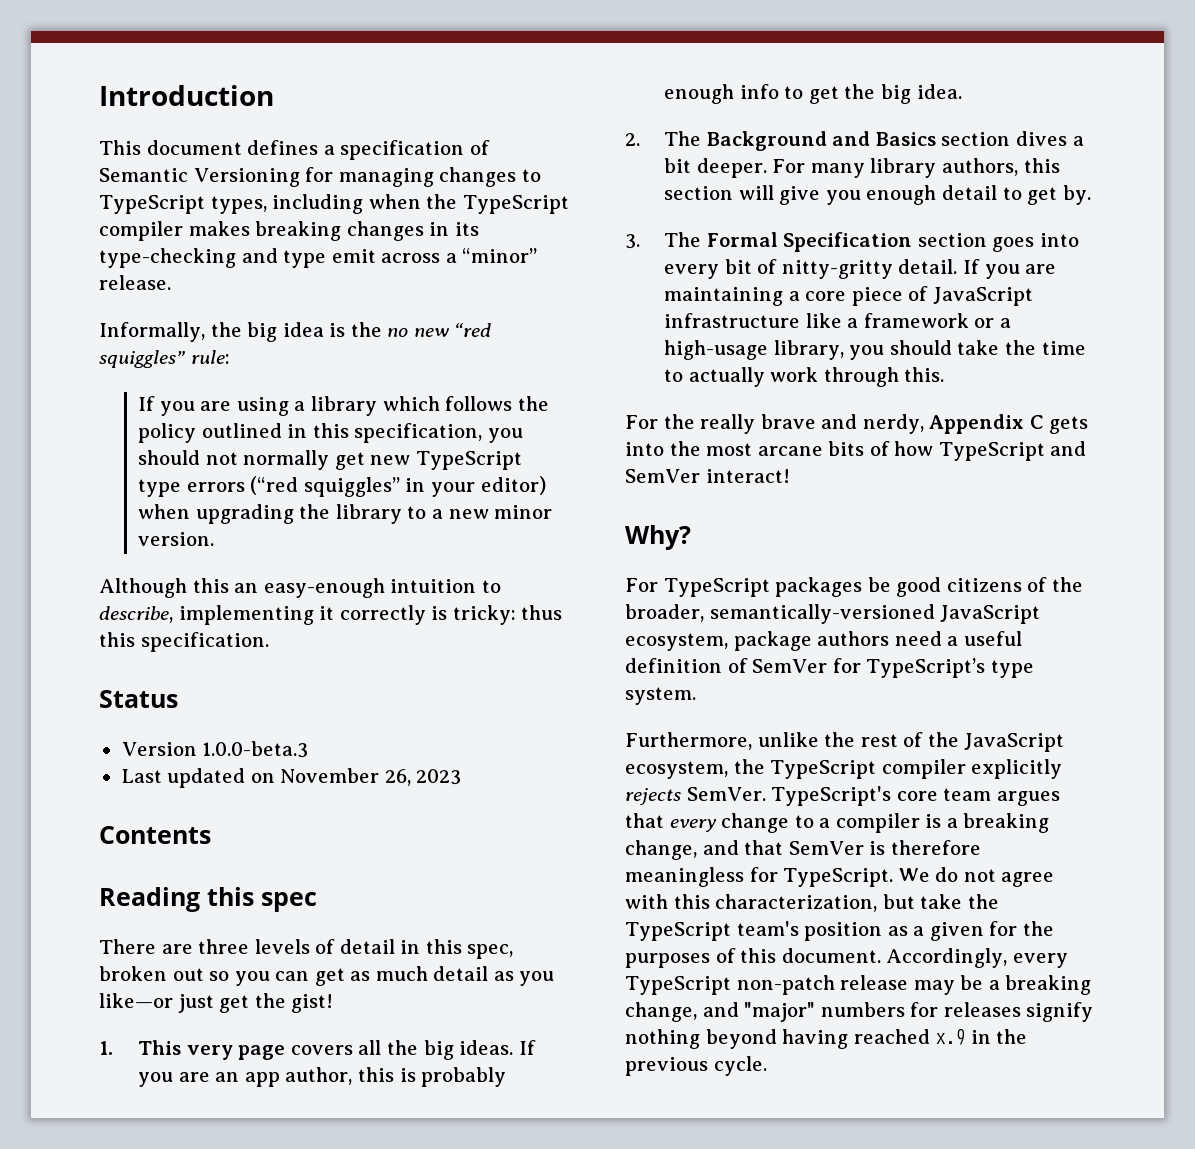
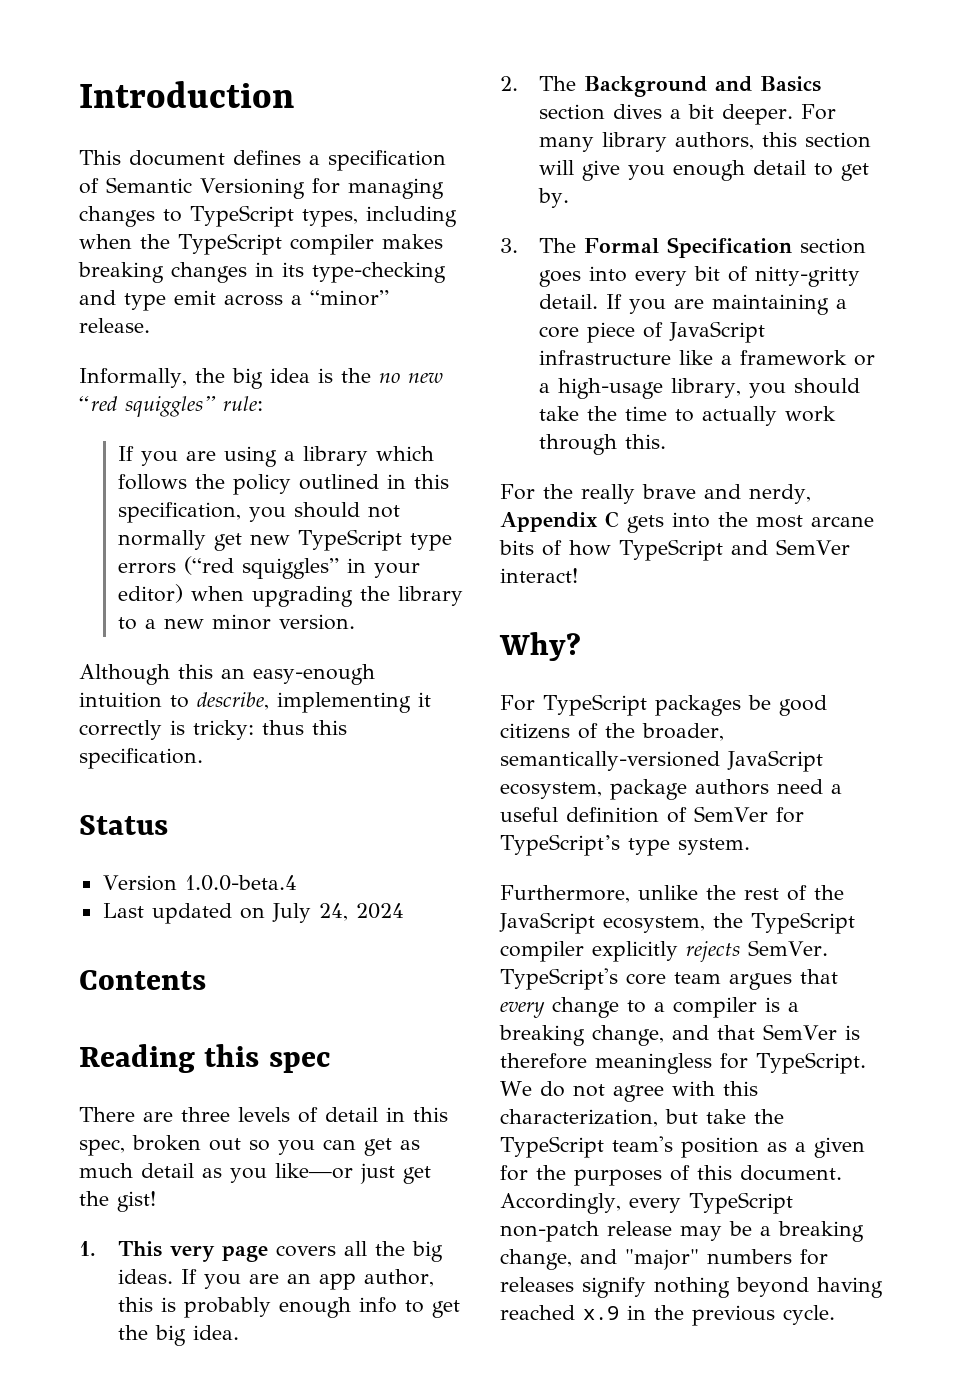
- Version 1.0.0-beta.3
+ Version 1.0.0-beta.4
- Last updated on November 26, 2023
+ Last updated on July 24, 2024

